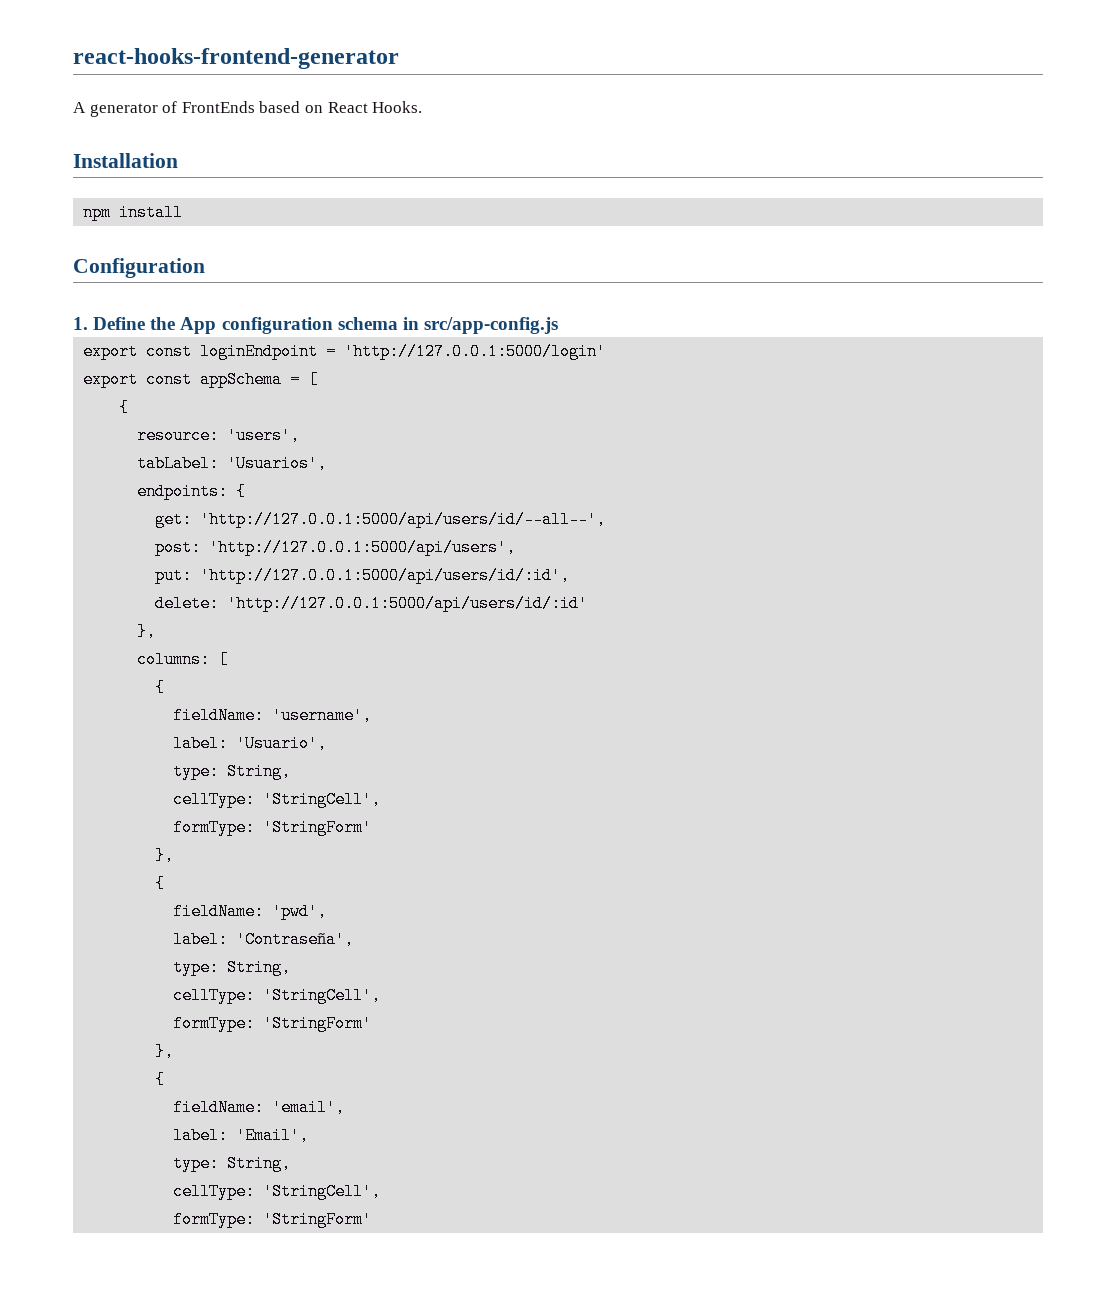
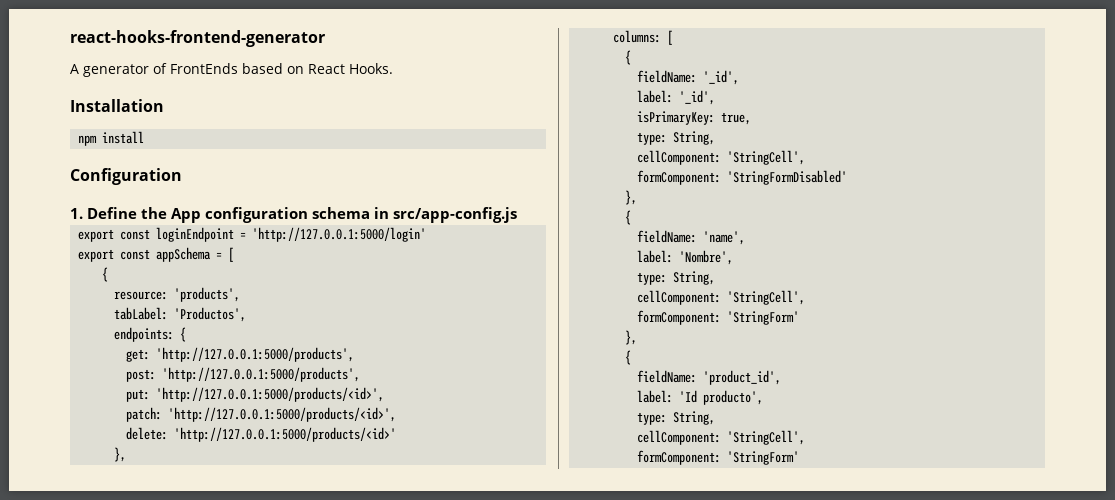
- resource: 'users',
+ resource: 'products',
- tabLabel: 'Usuarios',
+ tabLabel: 'Productos',
- get: 'http://127.0.0.1:5000/api/users/id/--all--',
+ get: 'http://127.0.0.1:5000/products',
- post: 'http://127.0.0.1:5000/api/users',
+ post: 'http://127.0.0.1:5000/products',
- put: 'http://127.0.0.1:5000/api/users/id/:id',
+ put: 'http://127.0.0.1:5000/products/<id>',
+ patch: 'http://127.0.0.1:5000/products/<id>',
- delete: 'http://127.0.0.1:5000/api/users/id/:id'
+ delete: 'http://127.0.0.1:5000/products/<id>'
- fieldName: 'username',
- label: 'Usuario',
+ fieldName: '_id',
+ label: '_id',
+ isPrimaryKey: true,
  type: String,
- cellType: 'StringCell',
- formType: 'StringForm'
+ cellComponent: 'StringCell',
+ formComponent: 'StringFormDisabled'
  },
  {
- fieldName: 'pwd',
- label: 'Contraseña',
+ fieldName: 'name',
+ label: 'Nombre',
  type: String,
- cellType: 'StringCell',
- formType: 'StringForm'
+ cellComponent: 'StringCell',
+ formComponent: 'StringForm'
  },
  {
- fieldName: 'email',
- label: 'Email',
+ fieldName: 'product_id',
+ label: 'Id producto',
  type: String,
- cellType: 'StringCell',
- formType: 'StringForm'
+ cellComponent: 'StringCell',
+ formComponent: 'StringForm'

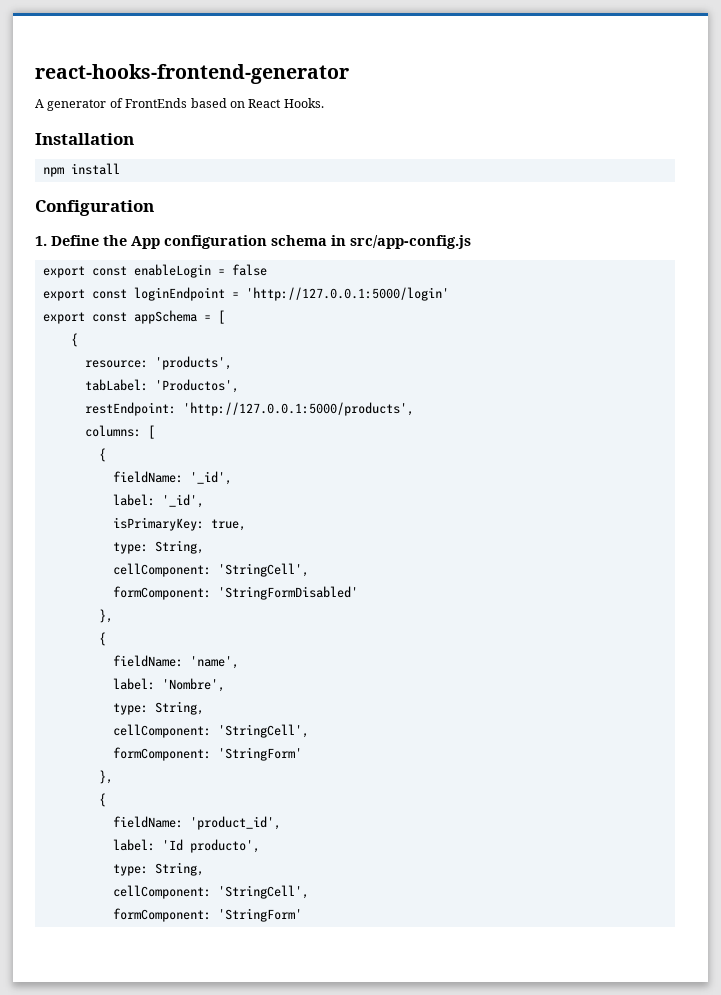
+ export const enableLogin = false
- endpoints: {
- get: 'http://127.0.0.1:5000/products',
- post: 'http://127.0.0.1:5000/products',
- put: 'http://127.0.0.1:5000/products/<id>',
- patch: 'http://127.0.0.1:5000/products/<id>',
- delete: 'http://127.0.0.1:5000/products/<id>'
- },
+ restEndpoint: 'http://127.0.0.1:5000/products',

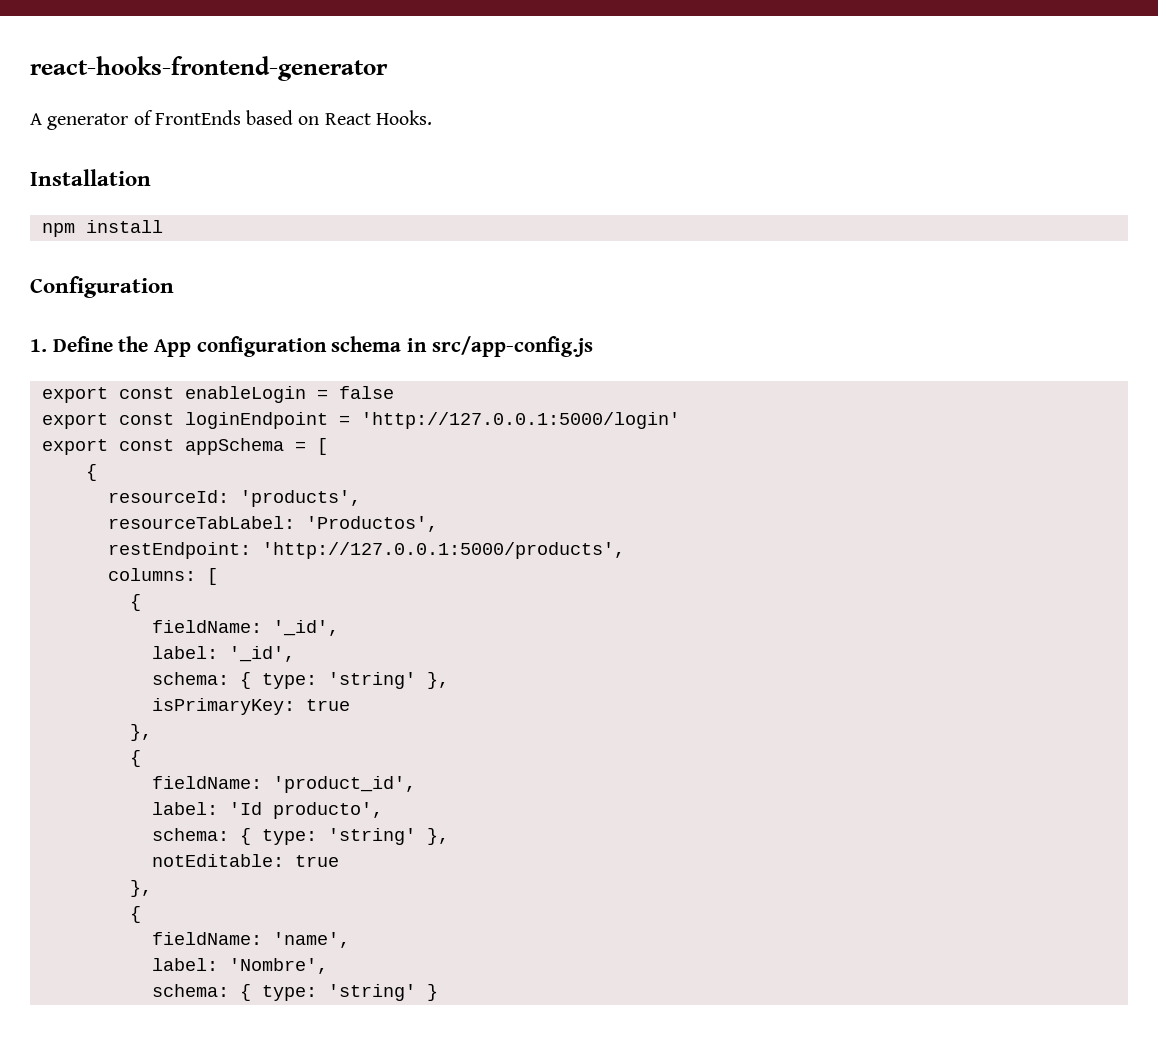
- resource: 'products',
+ resourceId: 'products',
- tabLabel: 'Productos',
+ resourceTabLabel: 'Productos',
  label: '_id',
- isPrimaryKey: true,
- type: String,
- cellComponent: 'StringCell',
- formComponent: 'StringFormDisabled'
- },
- {
- fieldName: 'name',
- label: 'Nombre',
- type: String,
- cellComponent: 'StringCell',
- formComponent: 'StringForm'
+ schema: { type: 'string' },
+ isPrimaryKey: true
  label: 'Id producto',
- type: String,
- cellComponent: 'StringCell',
- formComponent: 'StringForm'
+ schema: { type: 'string' },
+ notEditable: true
+ },
+ {
+ fieldName: 'name',
+ label: 'Nombre',
+ schema: { type: 'string' }

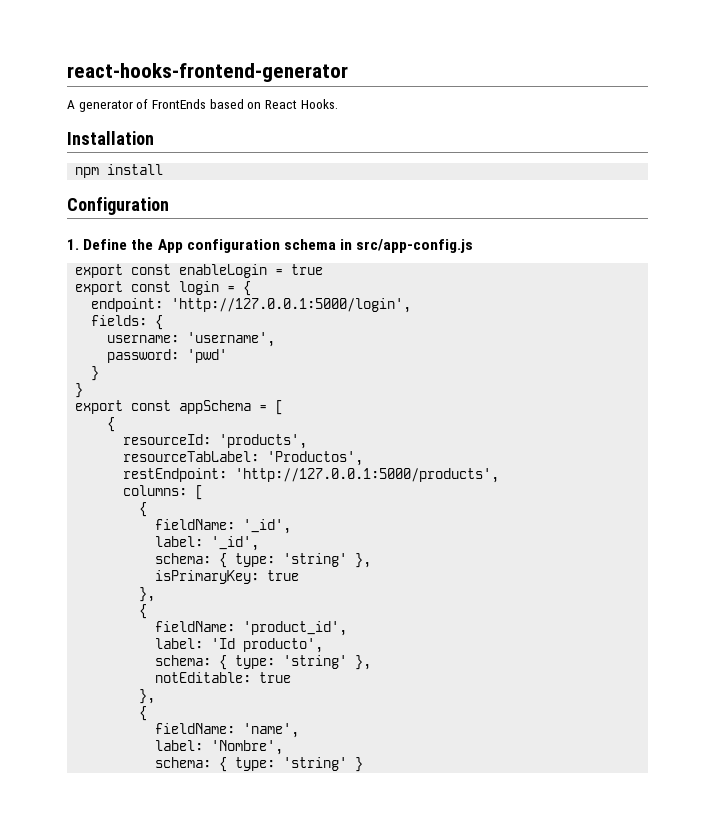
- export const enableLogin = false
- export const loginEndpoint = 'http://127.0.0.1:5000/login'
+ export const enableLogin = true
+ export const login = {
+ endpoint: 'http://127.0.0.1:5000/login',
+ fields: {
+ username: 'username',
+ password: 'pwd'
+ }
+ }

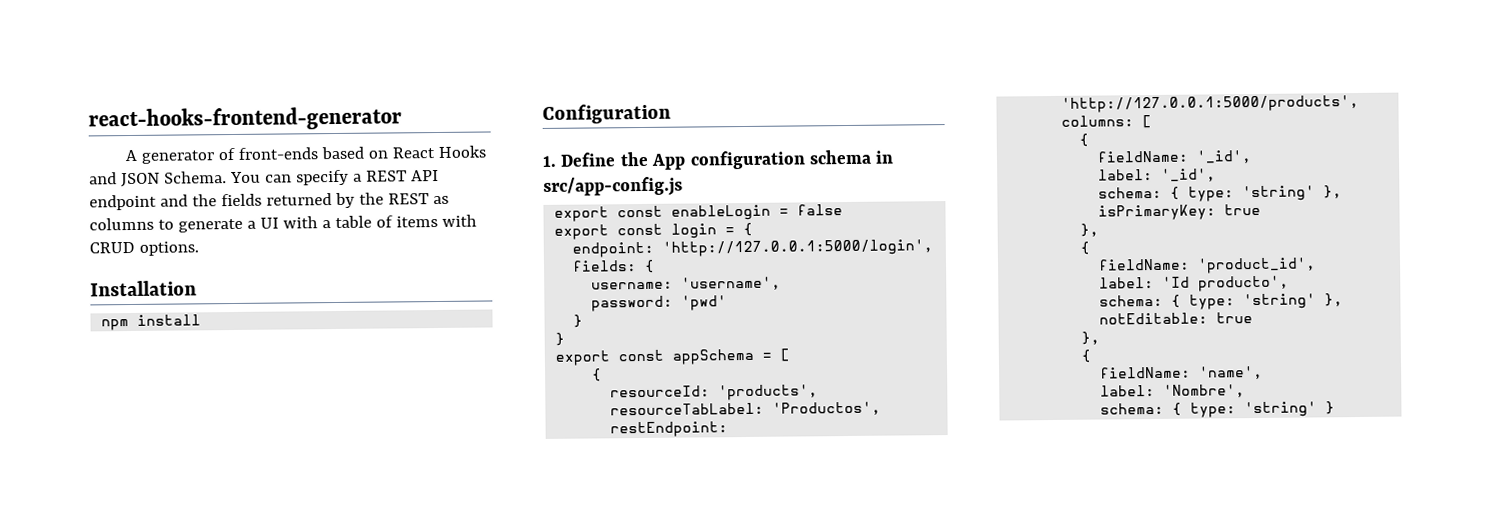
- A generator of FrontEnds based on React Hooks.
+ A generator of front-ends based on React Hooks and JSON Schema. You can specify a REST API endpoint and the fields returned by the REST as columns to generate a UI with a table of items with CRUD options.
- export const enableLogin = true
+ export const enableLogin = false

